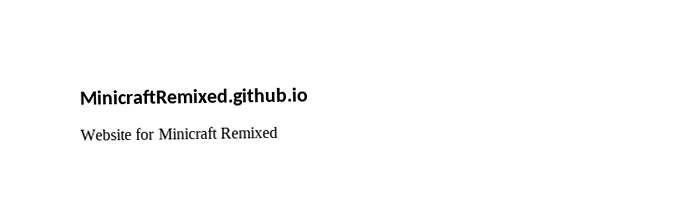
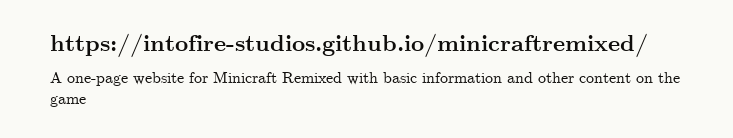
- MinicraftRemixed.github.io
- Website for Minicraft Remixed
+ https://intofire-studios.github.io/minicraftremixed/
+ A one-page website for Minicraft Remixed with basic information and other content on the game

